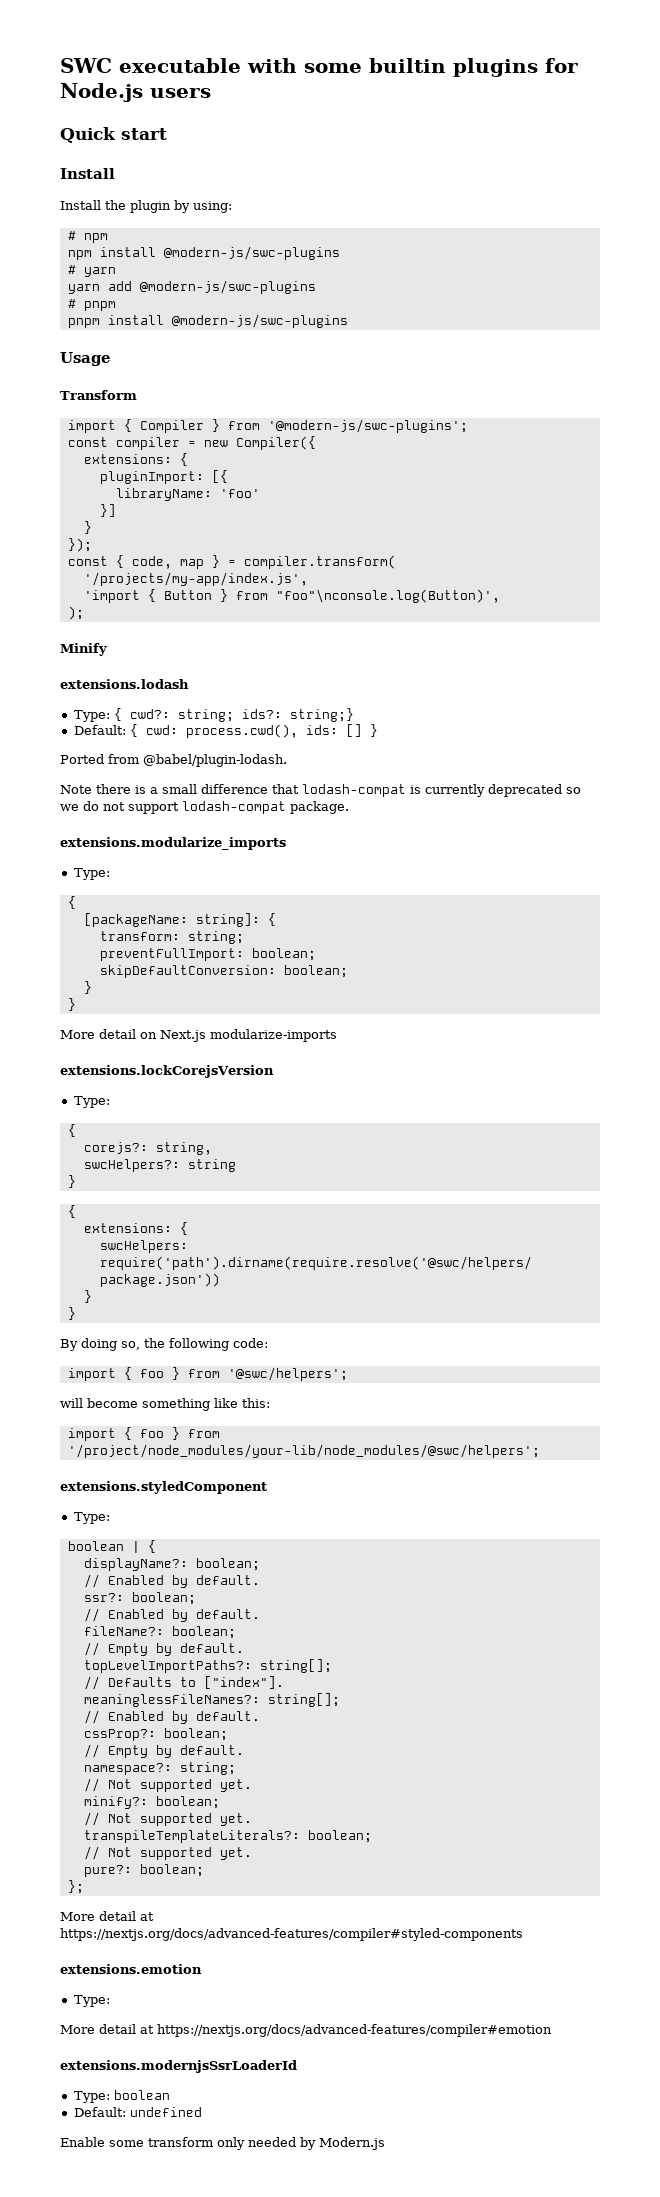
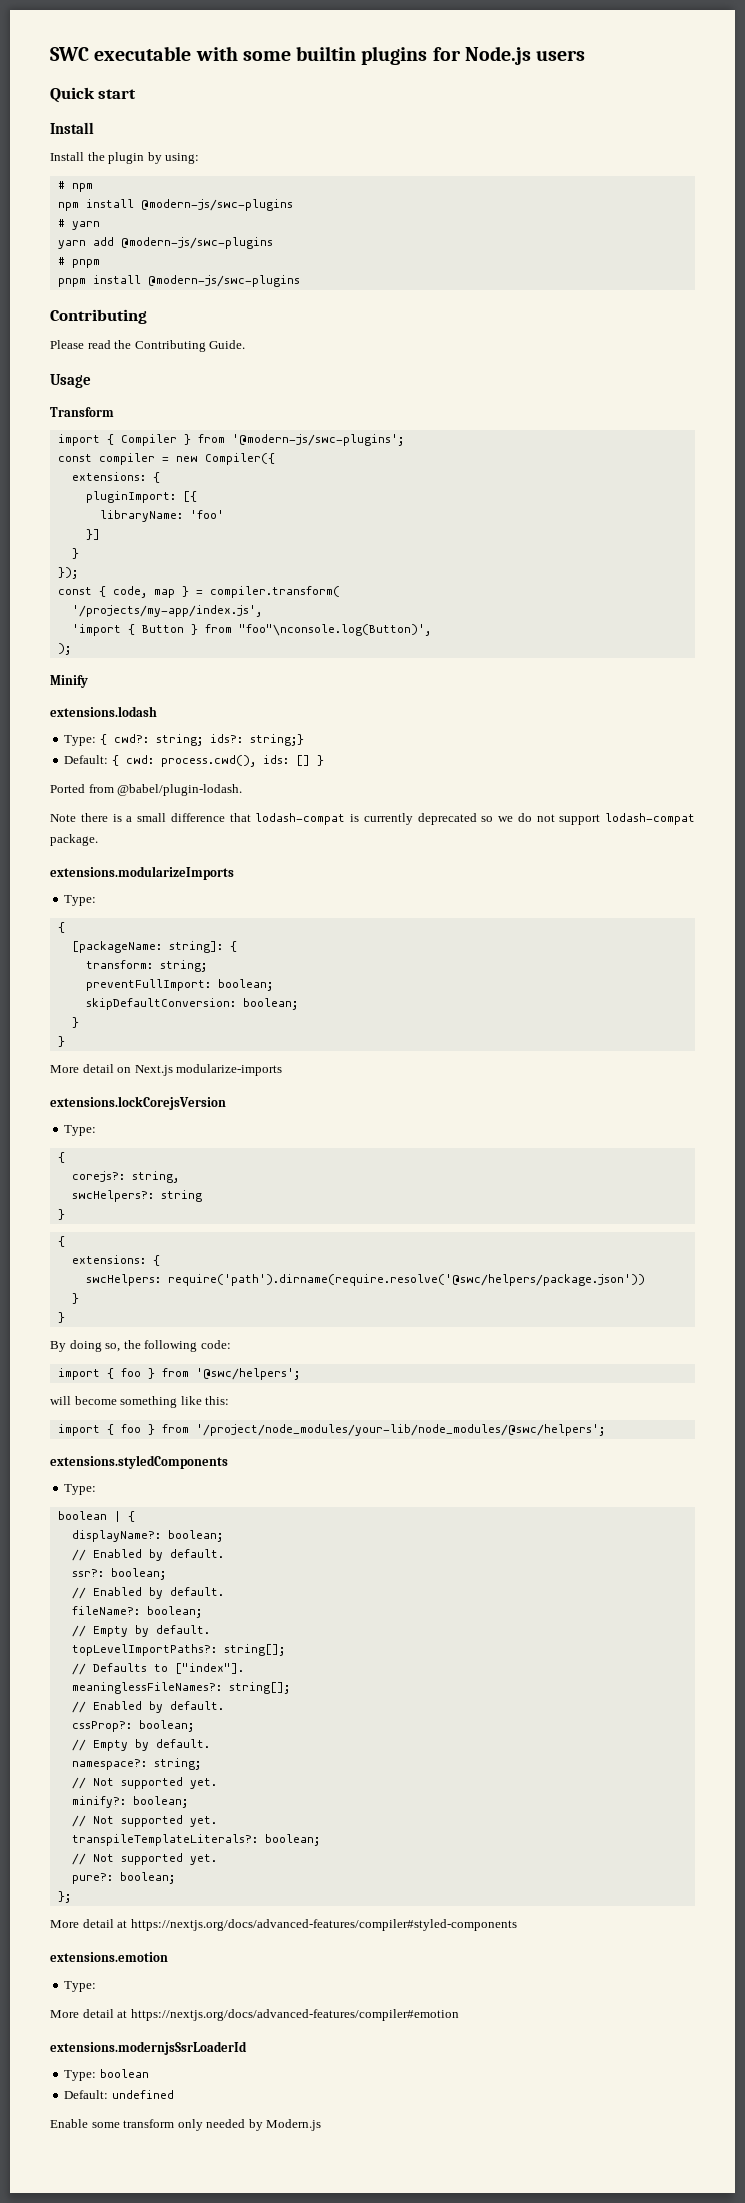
  pnpm install @modern-js/swc-plugins
+ Contributing
+ Please read the Contributing Guide.
- extensions.modularize_imports
+ extensions.modularizeImports
- extensions.styledComponent
+ extensions.styledComponents

